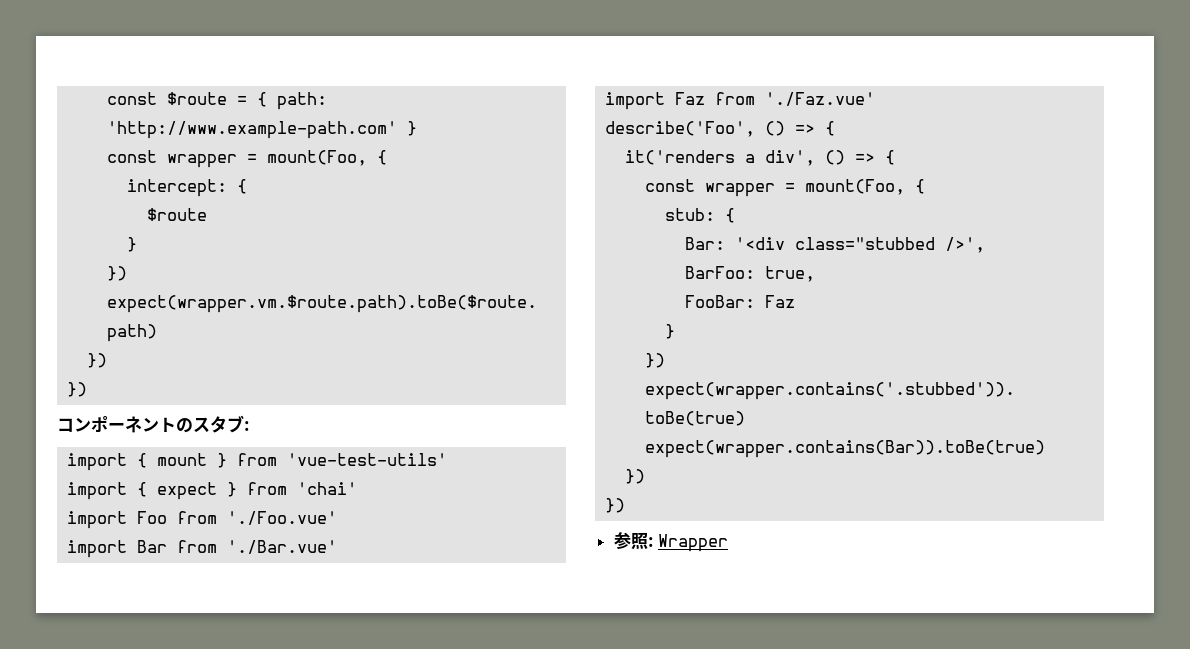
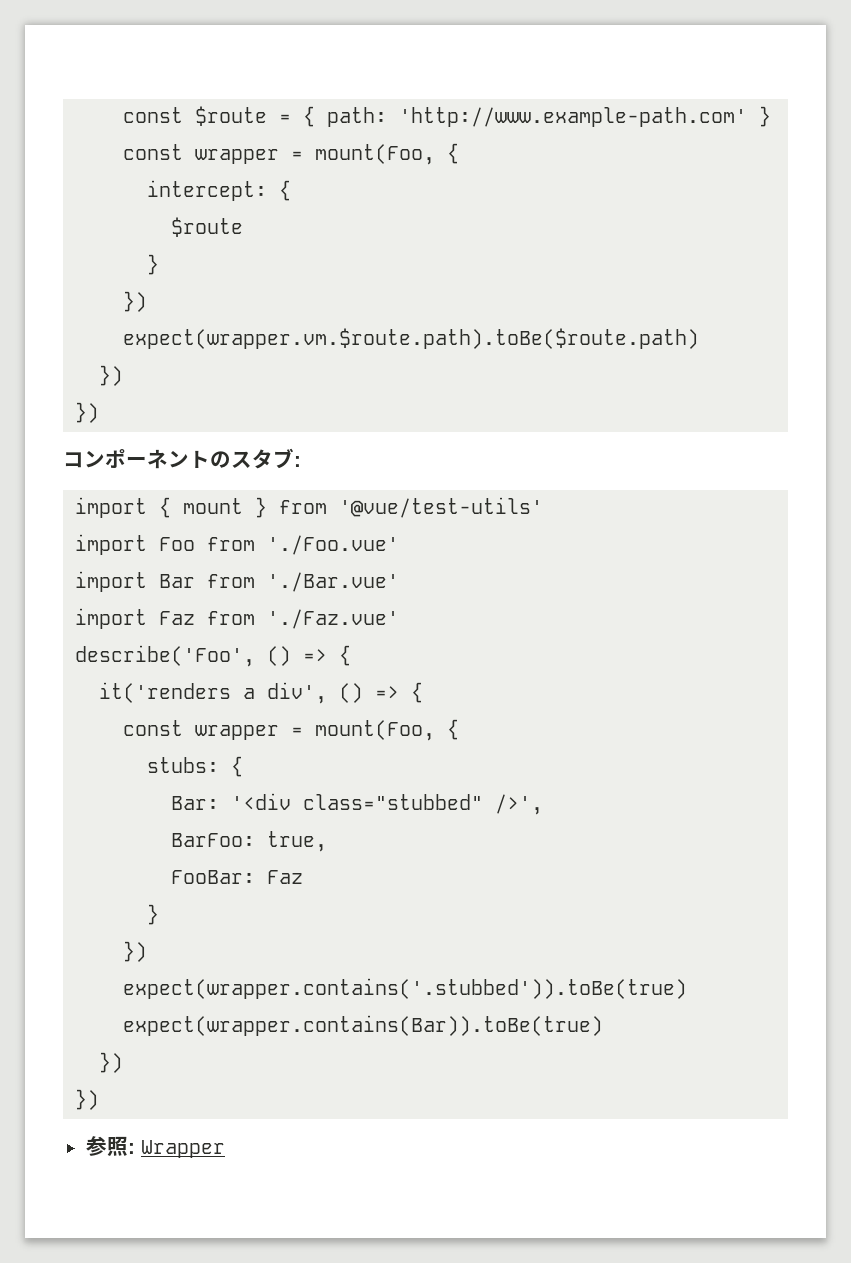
- import { mount } from 'vue-test-utils'
- import { expect } from 'chai'
+ import { mount } from '@vue/test-utils'
- stub: {
+ stubs: {
- Bar: '<div class="stubbed />',
+ Bar: '<div class="stubbed" />',

